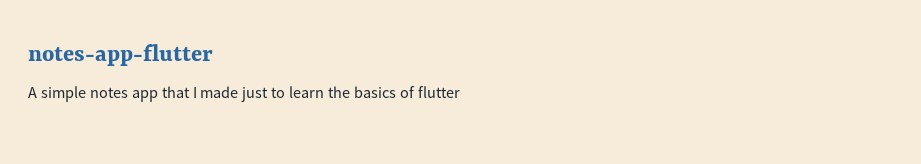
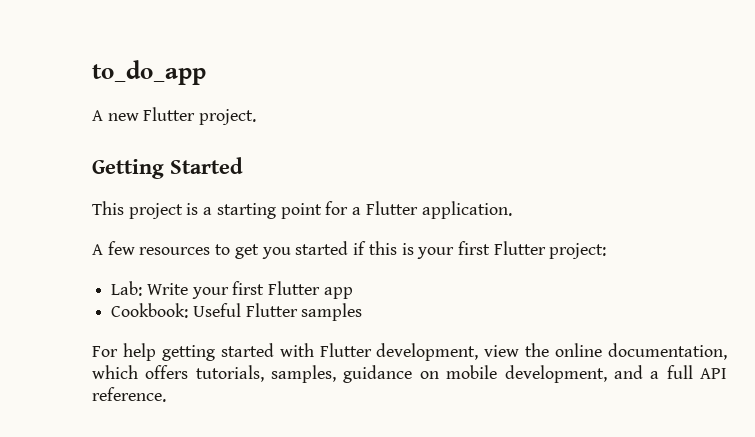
- notes-app-flutter
- A simple notes app that I made just to learn the basics of flutter
+ to_do_app
+ A new Flutter project.
+ Getting Started
+ This project is a starting point for a Flutter application.
+ A few resources to get you started if this is your first Flutter project:
+ Lab: Write your first Flutter app
+ Cookbook: Useful Flutter samples
+ For help getting started with Flutter development, view the online documentation, which offers tutorials, samples, guidance on mobile development, and a full API reference.

